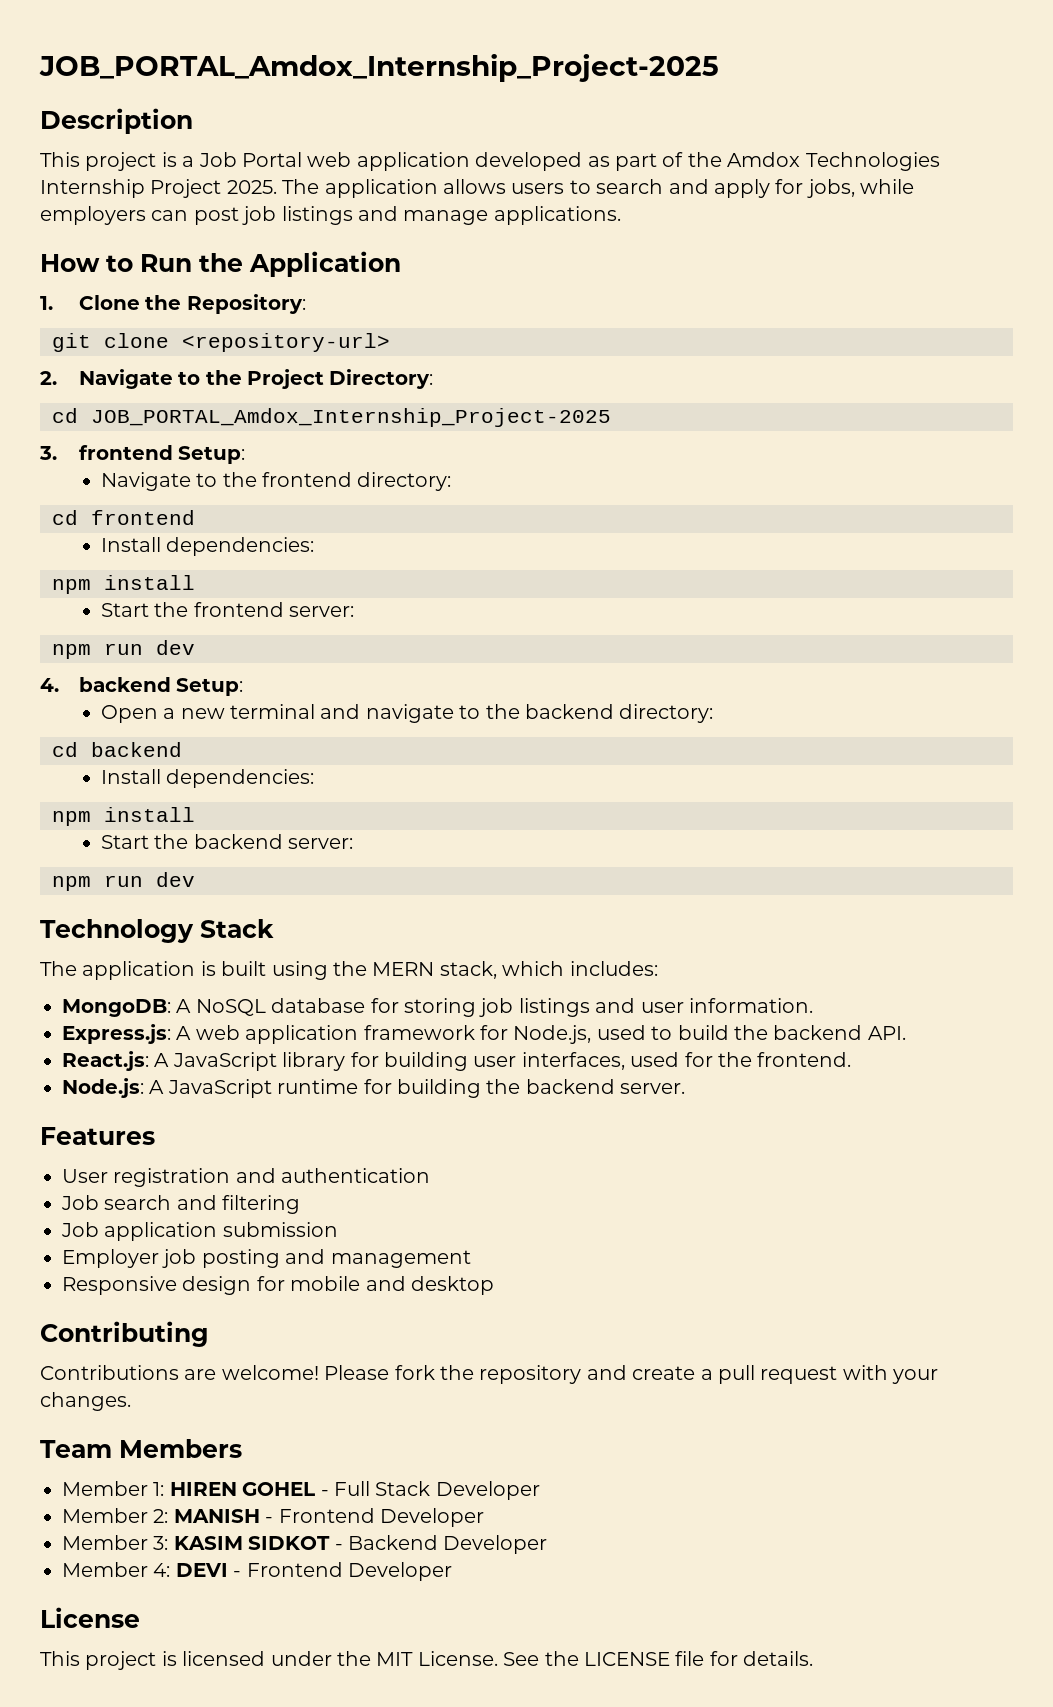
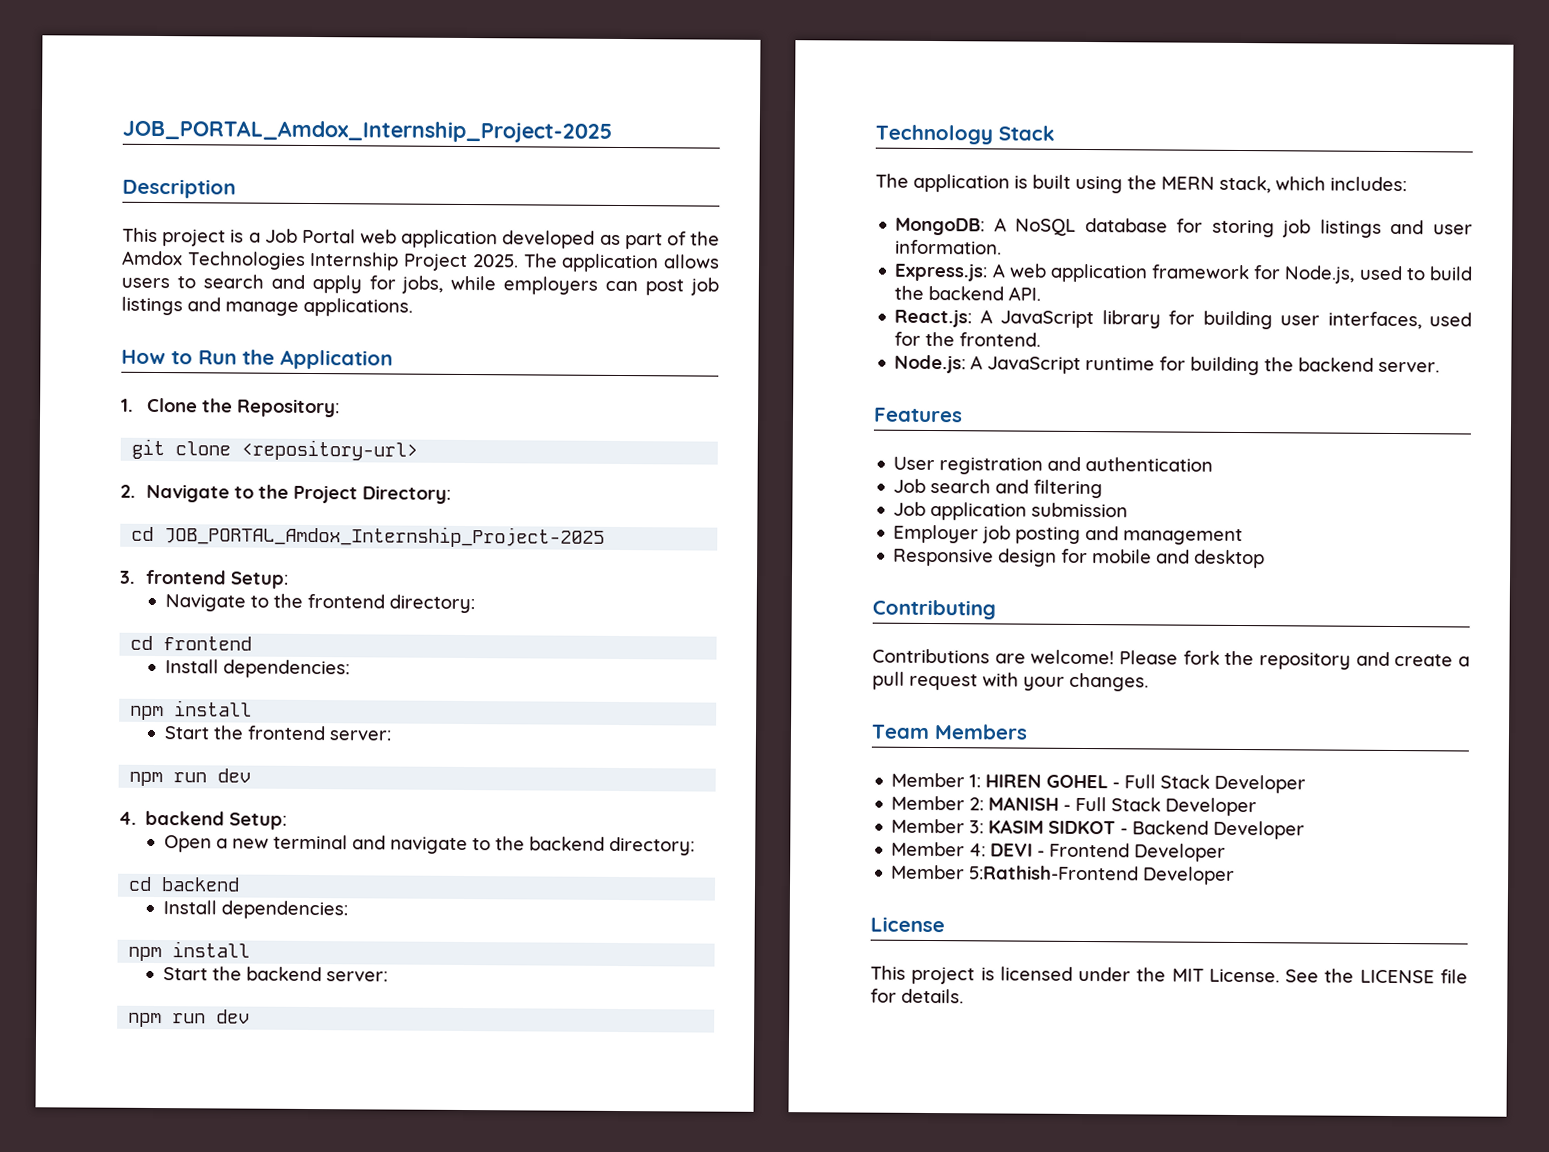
- Member 2: MANISH - Frontend Developer
+ Member 2: MANISH - Full Stack Developer
+ Member 5:Rathish-Frontend Developer

